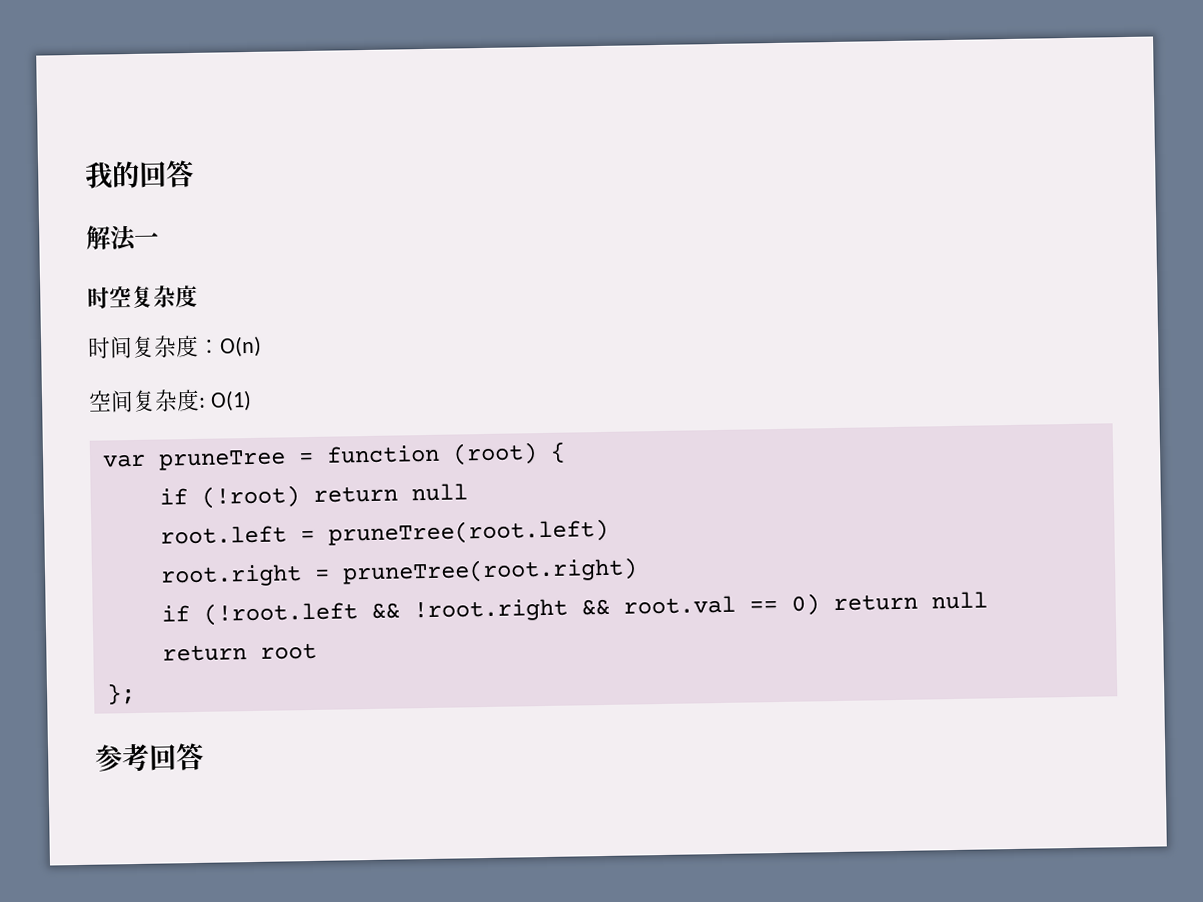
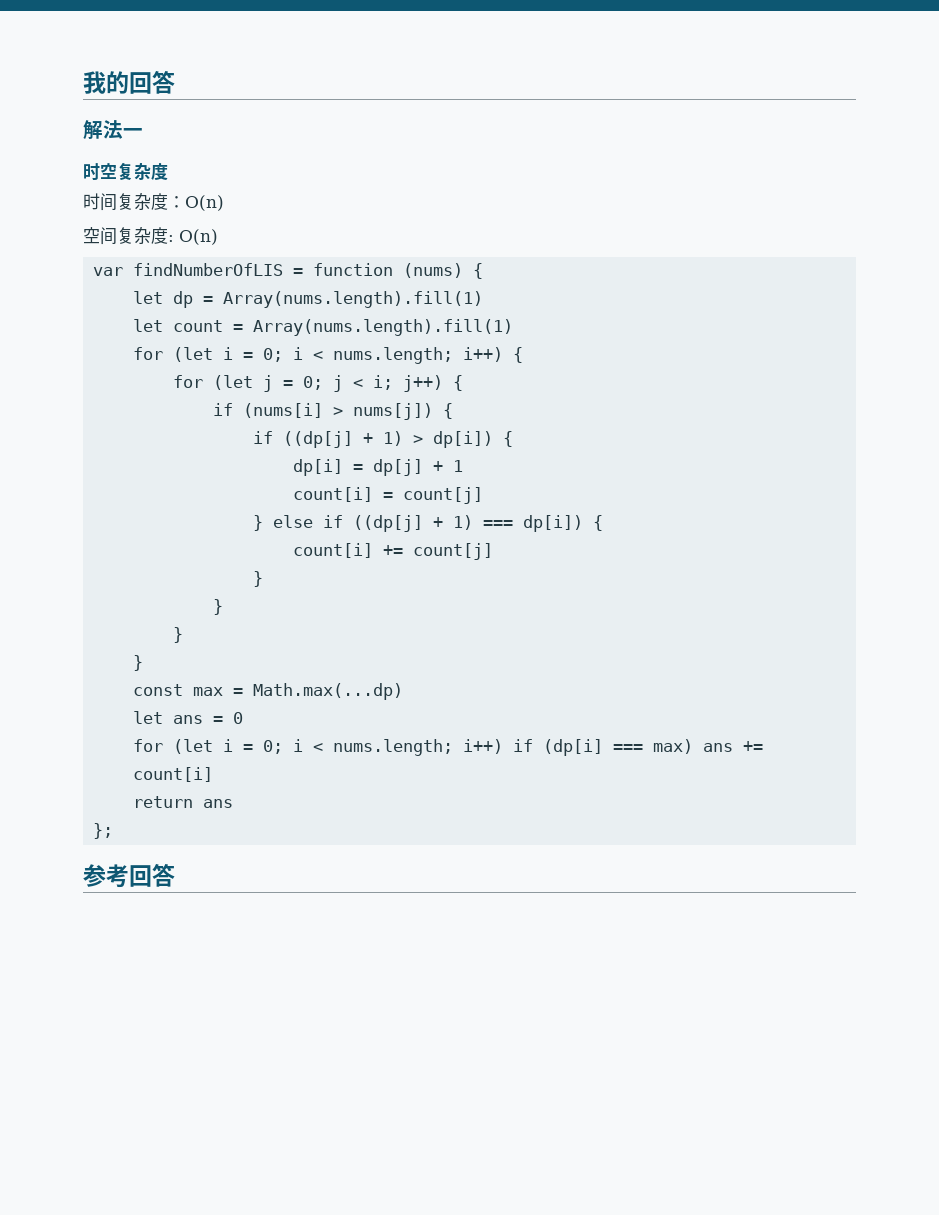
- 空间复杂度: O(1)
+ 空间复杂度: O(n)
- var pruneTree = function (root) {
- if (!root) return null
- root.left = pruneTree(root.left)
- root.right = pruneTree(root.right)
- if (!root.left && !root.right && root.val == 0) return null
- return root
+ var findNumberOfLIS = function (nums) {
+ let dp = Array(nums.length).fill(1)
+ let count = Array(nums.length).fill(1)
+ for (let i = 0; i < nums.length; i++) {
+ for (let j = 0; j < i; j++) {
+ if (nums[i] > nums[j]) {
+ if ((dp[j] + 1) > dp[i]) {
+ dp[i] = dp[j] + 1
+ count[i] = count[j]
+ } else if ((dp[j] + 1) === dp[i]) {
+ count[i] += count[j]
+ }
+ }
+ }
+ }
+ const max = Math.max(...dp)
+ let ans = 0
+ for (let i = 0; i < nums.length; i++) if (dp[i] === max) ans += count[i]
+ return ans

